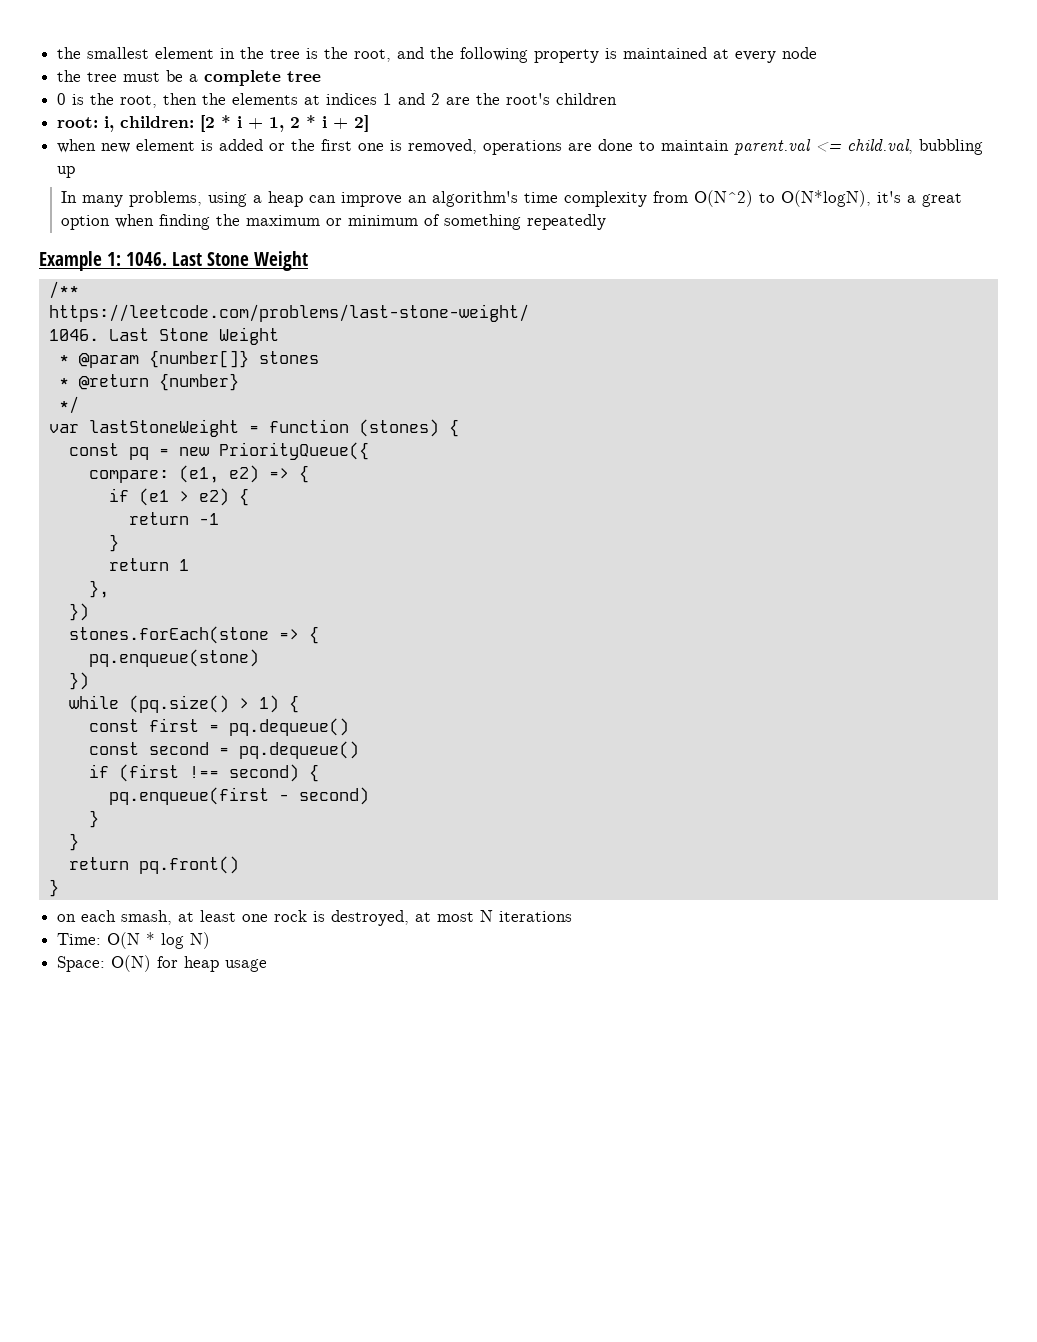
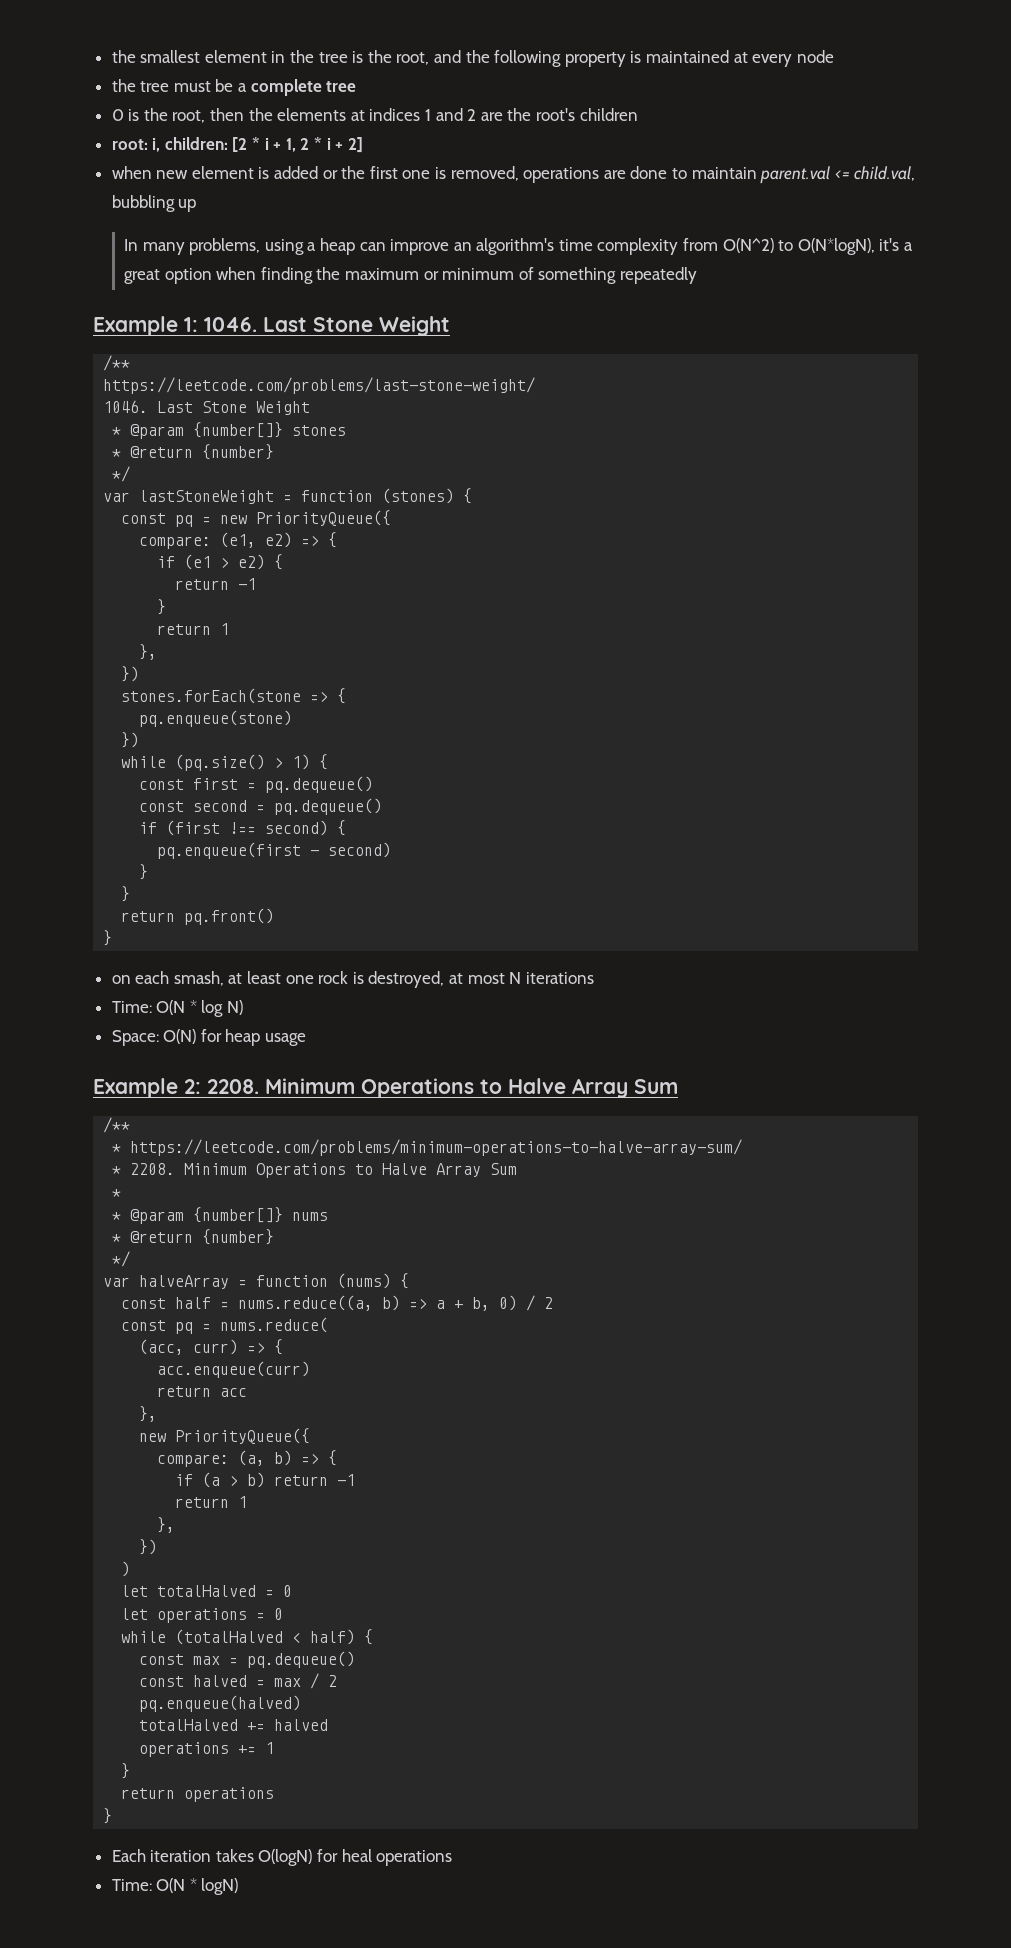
+ Example 2: 2208. Minimum Operations to Halve Array Sum
+ /**
+ * https://leetcode.com/problems/minimum-operations-to-halve-array-sum/
+ * 2208. Minimum Operations to Halve Array Sum
+ *
+ * @param {number[]} nums
+ * @return {number}
+ */
+ var halveArray = function (nums) {
+ const half = nums.reduce((a, b) => a + b, 0) / 2
+ const pq = nums.reduce(
+ (acc, curr) => {
+ acc.enqueue(curr)
+ return acc
+ },
+ new PriorityQueue({
+ compare: (a, b) => {
+ if (a > b) return -1
+ return 1
+ },
+ })
+ )
+ let totalHalved = 0
+ let operations = 0
+ while (totalHalved < half) {
+ const max = pq.dequeue()
+ const halved = max / 2
+ pq.enqueue(halved)
+ totalHalved += halved
+ operations += 1
+ }
+ return operations
+ }
+ Each iteration takes O(logN) for heal operations
+ Time: O(N * logN)

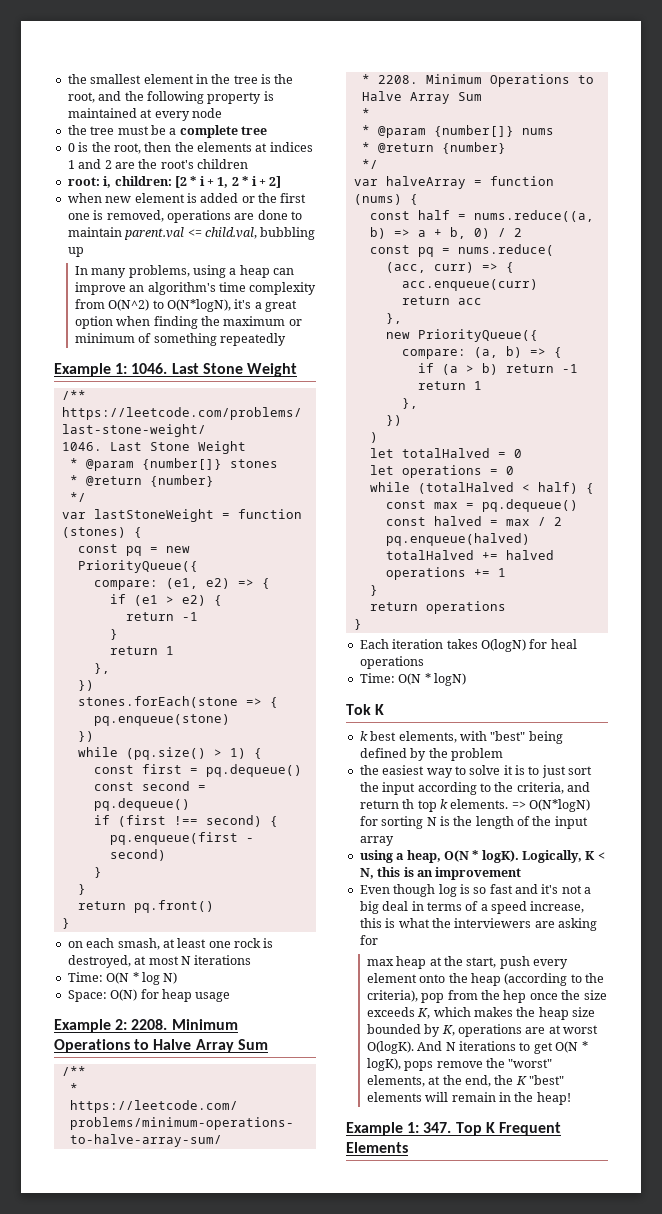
+ Tok K
+ k best elements, with "best" being defined by the problem
+ the easiest way to solve it is to just sort the input according to the criteria, and return th top k elements. => O(N*logN) for sorting N is the length of the input array
+ using a heap, O(N * logK). Logically, K < N, this is an improvement
+ Even though log is so fast and it's not a big deal in terms of a speed increase, this is what the interviewers are asking for
+ max heap at the start, push every element onto the heap (according to the criteria), pop from the hep once the size exceeds K, which makes the heap size bounded by K, operations are at worst O(logK). And N iterations to get O(N * logK), pops remove the "worst" elements, at the end, the K "best" elements will remain in the heap!
+ Example 1: 347. Top K Frequent Elements

